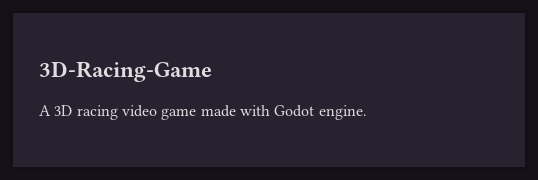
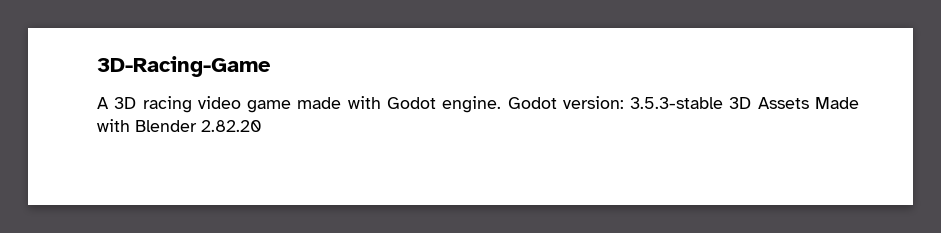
+ Godot version: 3.5.3-stable 3D Assets Made with Blender 2.82.20

